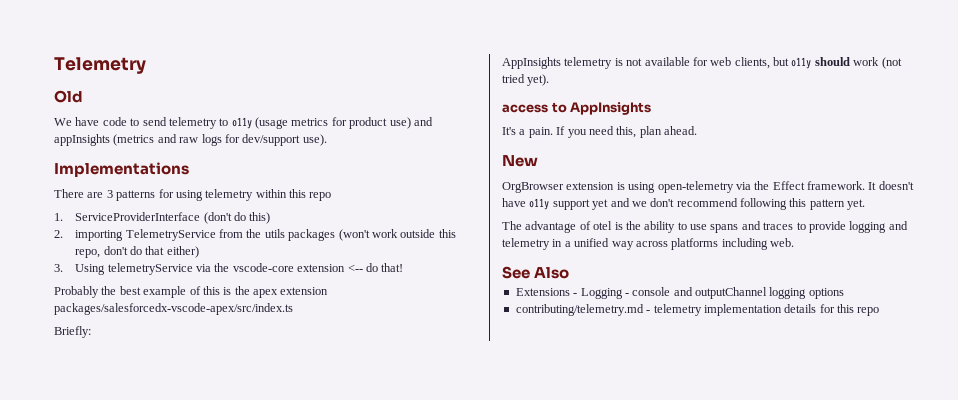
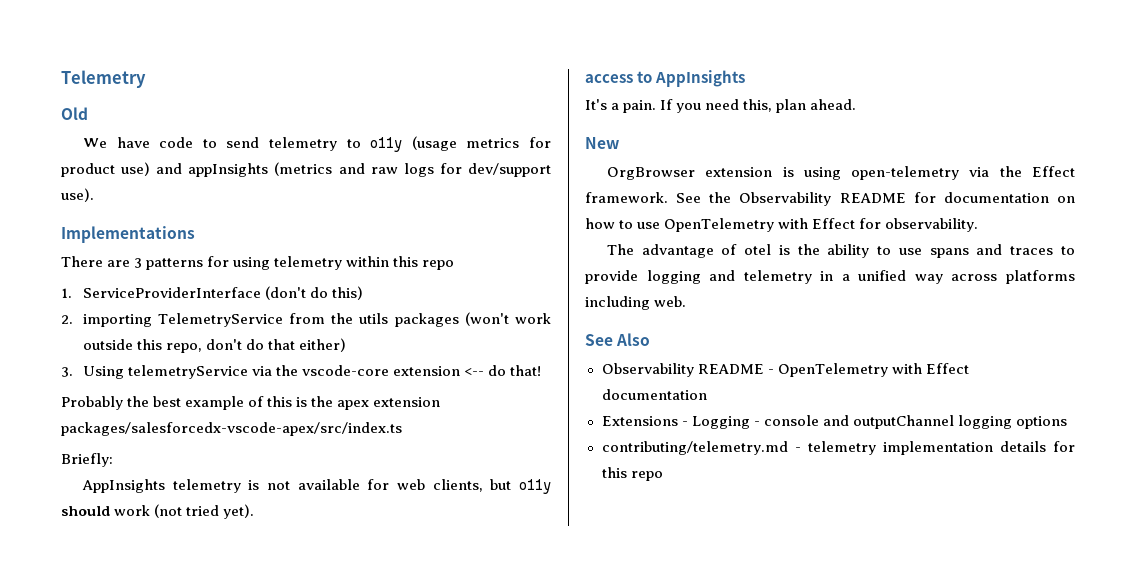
- It doesn't have o11y support yet and we don't recommend following this pattern yet.
+ See the Observability README for documentation on how to use OpenTelemetry with Effect for observability.
+ Observability README - OpenTelemetry with Effect documentation

